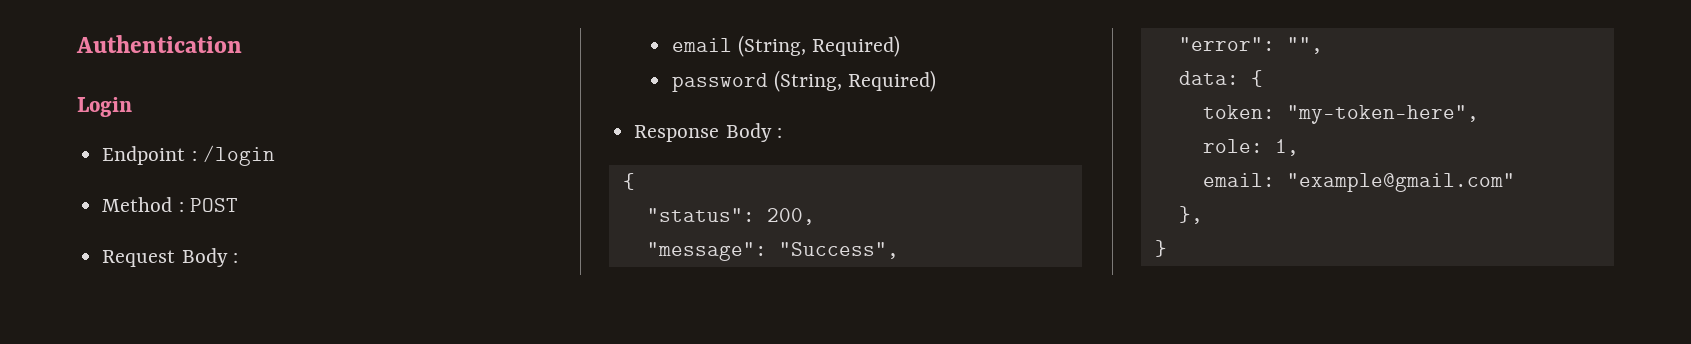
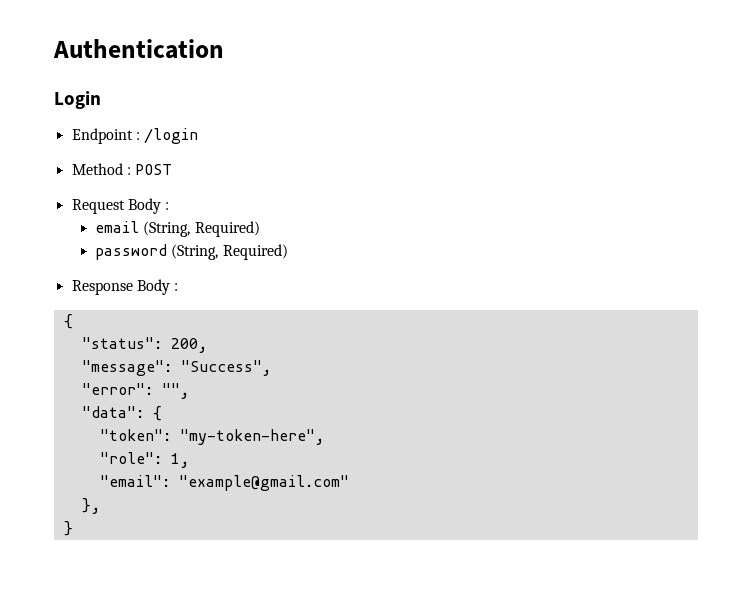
- data: {
- token: "my-token-here",
+ "data": {
+ "token": "my-token-here",
- role: 1,
+ "role": 1,
- email: "example@gmail.com"
+ "email": "example@gmail.com"

